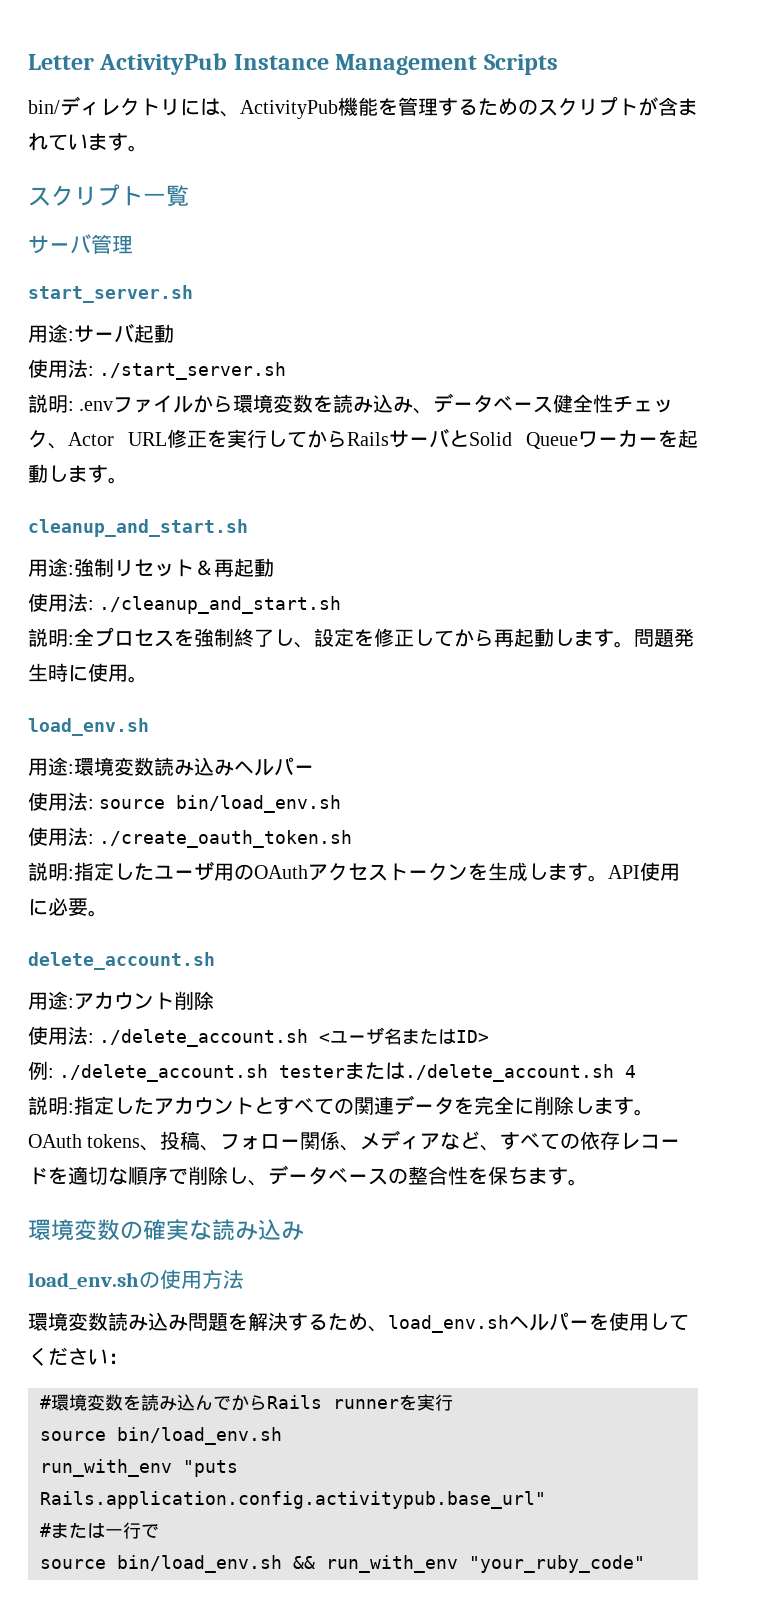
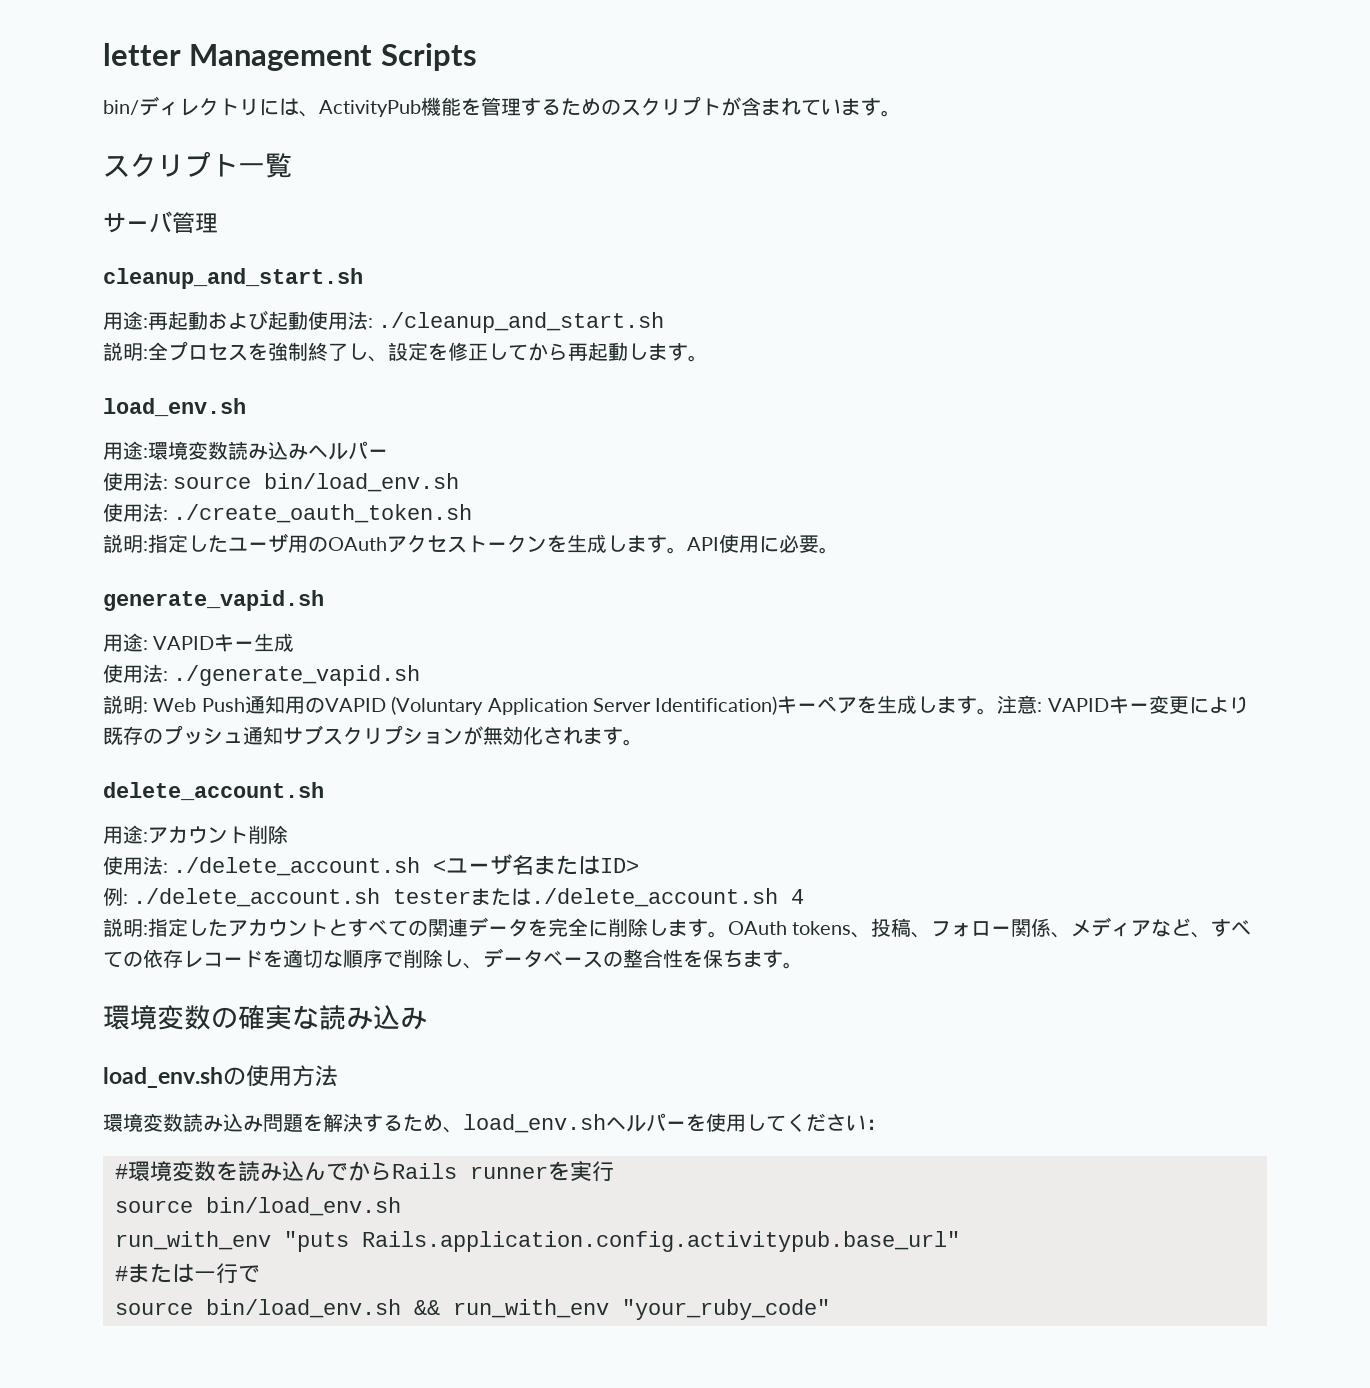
- Letter ActivityPub Instance Management Scripts
+ letter Management Scripts
- start_server.sh
- 用途:サーバ起動
- 使用法: ./start_server.sh
- 説明: .envファイルから環境変数を読み込み、データベース健全性チェック、Actor URL修正を実行してからRailsサーバとSolid Queueワーカーを起動します。
- 用途:強制リセット＆再起動
- 使用法: ./cleanup_and_start.sh
+ 用途:再起動および起動使用法: ./cleanup_and_start.sh
- 問題発生時に使用。
+ generate_vapid.sh
+ 用途: VAPIDキー生成
+ 使用法: ./generate_vapid.sh
+ 説明: Web Push通知用のVAPID (Voluntary Application Server Identification)キーペアを生成します。注意: VAPIDキー変更により既存のプッシュ通知サブスクリプションが無効化されます。

